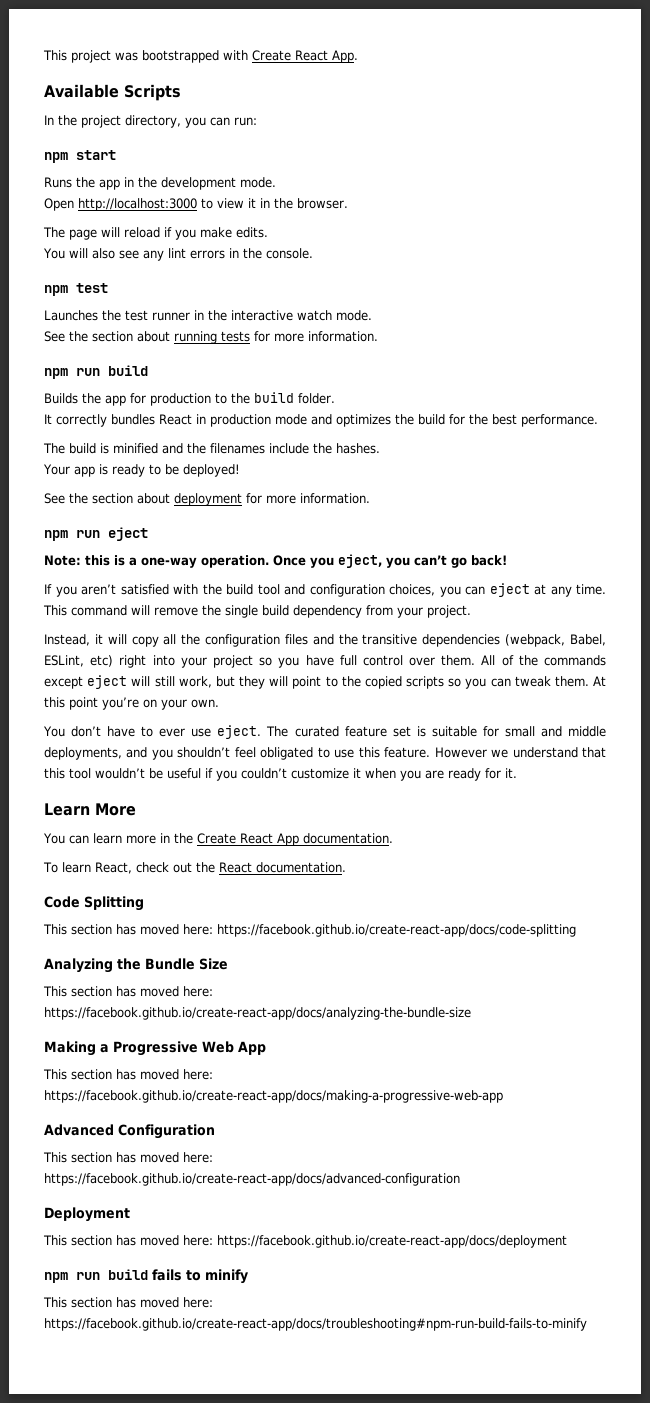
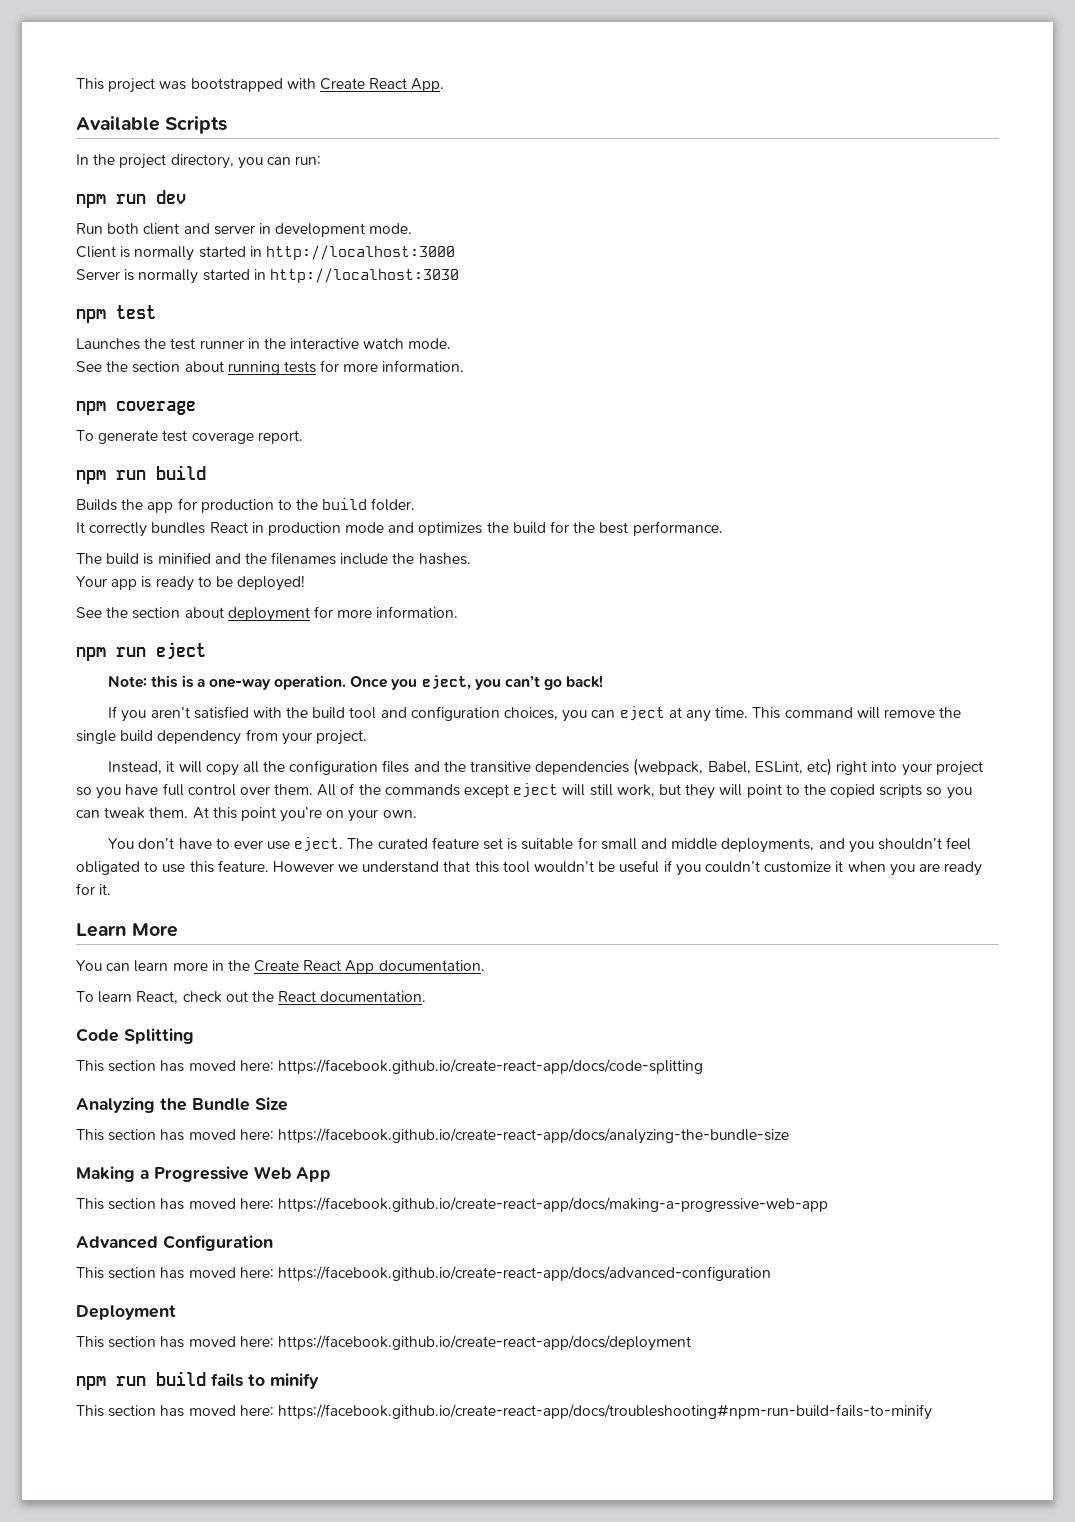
- npm start
- Runs the app in the development mode.
- Open http://localhost:3000 to view it in the browser.
- The page will reload if you make edits.
- You will also see any lint errors in the console.
+ npm run dev
+ Run both client and server in development mode.
+ Client is normally started in http://localhost:3000
+ Server is normally started in http://localhost:3030
+ npm coverage
+ To generate test coverage report.

